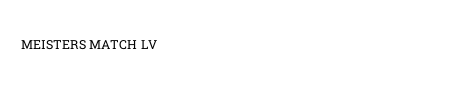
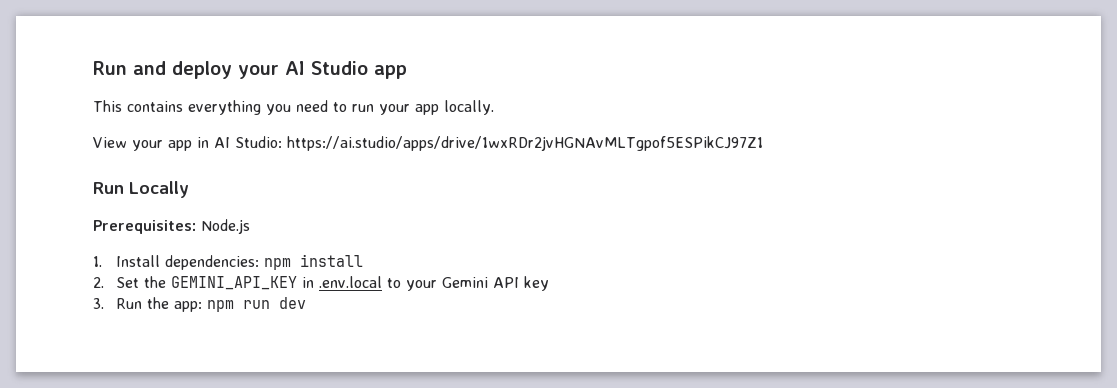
- MEISTERS MATCH LV
+ Run and deploy your AI Studio app
+ This contains everything you need to run your app locally.
+ View your app in AI Studio: https://ai.studio/apps/drive/1wxRDr2jvHGNAvMLTgpof5ESPikCJ97Z1
+ Run Locally
+ Prerequisites: Node.js
+ 1. Install dependencies: npm install
+ 2. Set the GEMINI_API_KEY in .env.local to your Gemini API key
+ 3. Run the app: npm run dev

